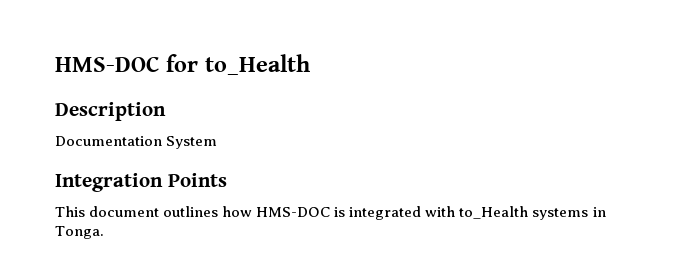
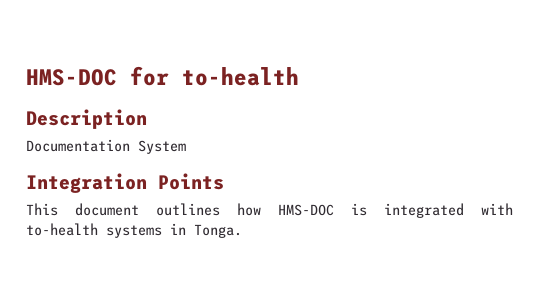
- HMS-DOC for to_Health
+ HMS-DOC for to-health
- This document outlines how HMS-DOC is integrated with to_Health systems in Tonga.
+ This document outlines how HMS-DOC is integrated with to-health systems in Tonga.

